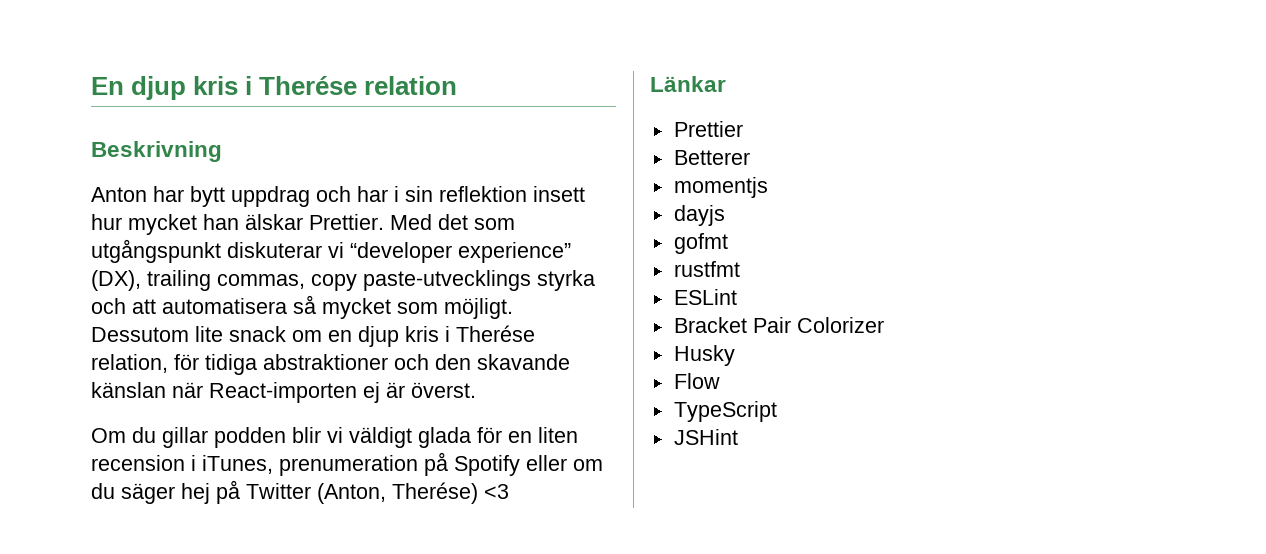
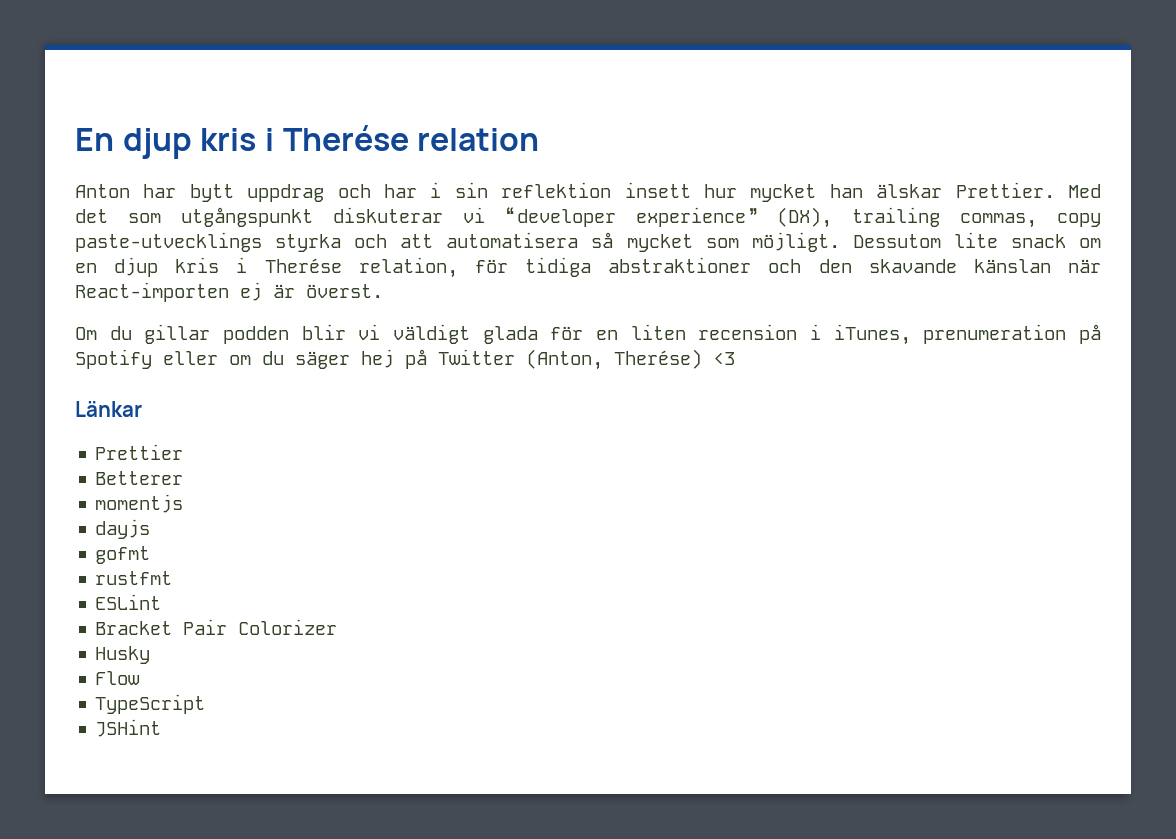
- Beskrivning

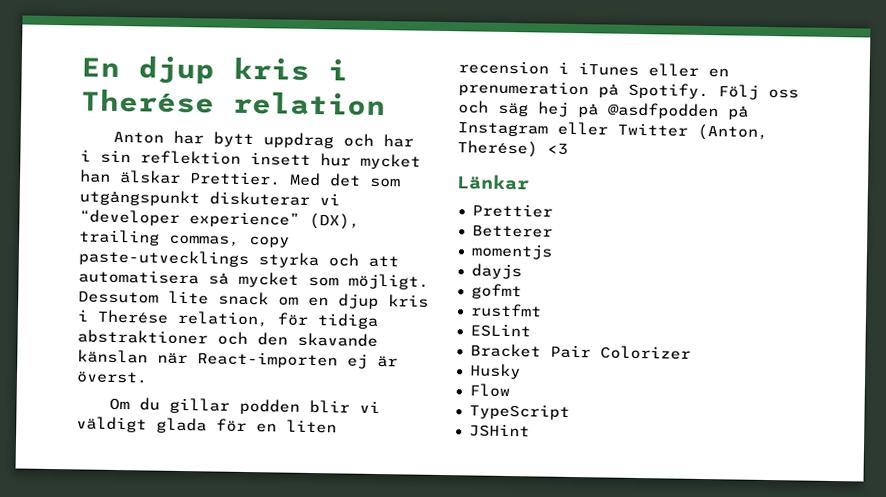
- Om du gillar podden blir vi väldigt glada för en liten recension i iTunes, prenumeration på Spotify eller om du säger hej på Twitter (Anton, Therése) <3
+ Om du gillar podden blir vi väldigt glada för en liten recension i iTunes eller en prenumeration på Spotify. Följ oss och säg hej på @asdfpodden på Instagram eller Twitter (Anton, Therése) <3

